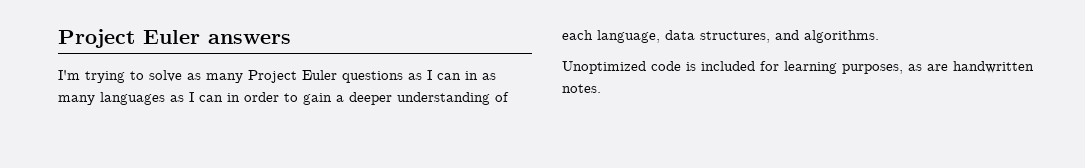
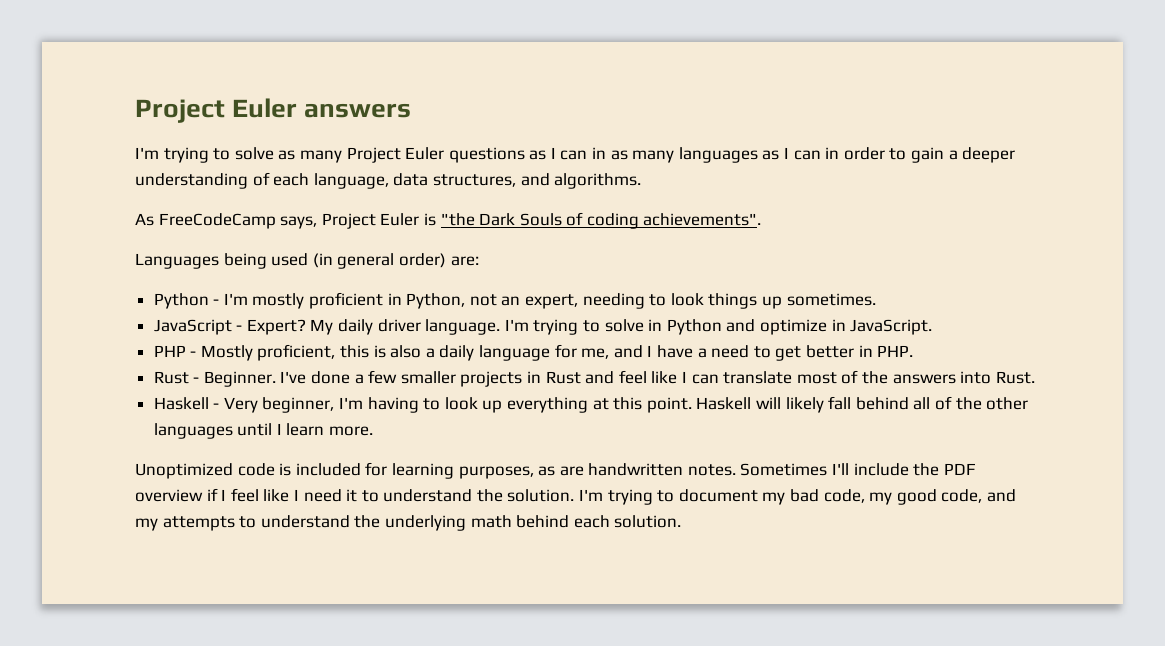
+ As FreeCodeCamp says, Project Euler is "the Dark Souls of coding achievements".
+ Languages being used (in general order) are:
+ Python - I'm mostly proficient in Python, not an expert, needing to look things up sometimes.
+ JavaScript - Expert? My daily driver language. I'm trying to solve in Python and optimize in JavaScript.
+ PHP - Mostly proficient, this is also a daily language for me, and I have a need to get better in PHP.
+ Rust - Beginner. I've done a few smaller projects in Rust and feel like I can translate most of the answers into Rust.
+ Haskell - Very beginner, I'm having to look up everything at this point. Haskell will likely fall behind all of the other languages until I learn more.
+ Sometimes I'll include the PDF overview if I feel like I need it to understand the solution. I'm trying to document my bad code, my good code, and my attempts to understand the underlying math behind each solution.

